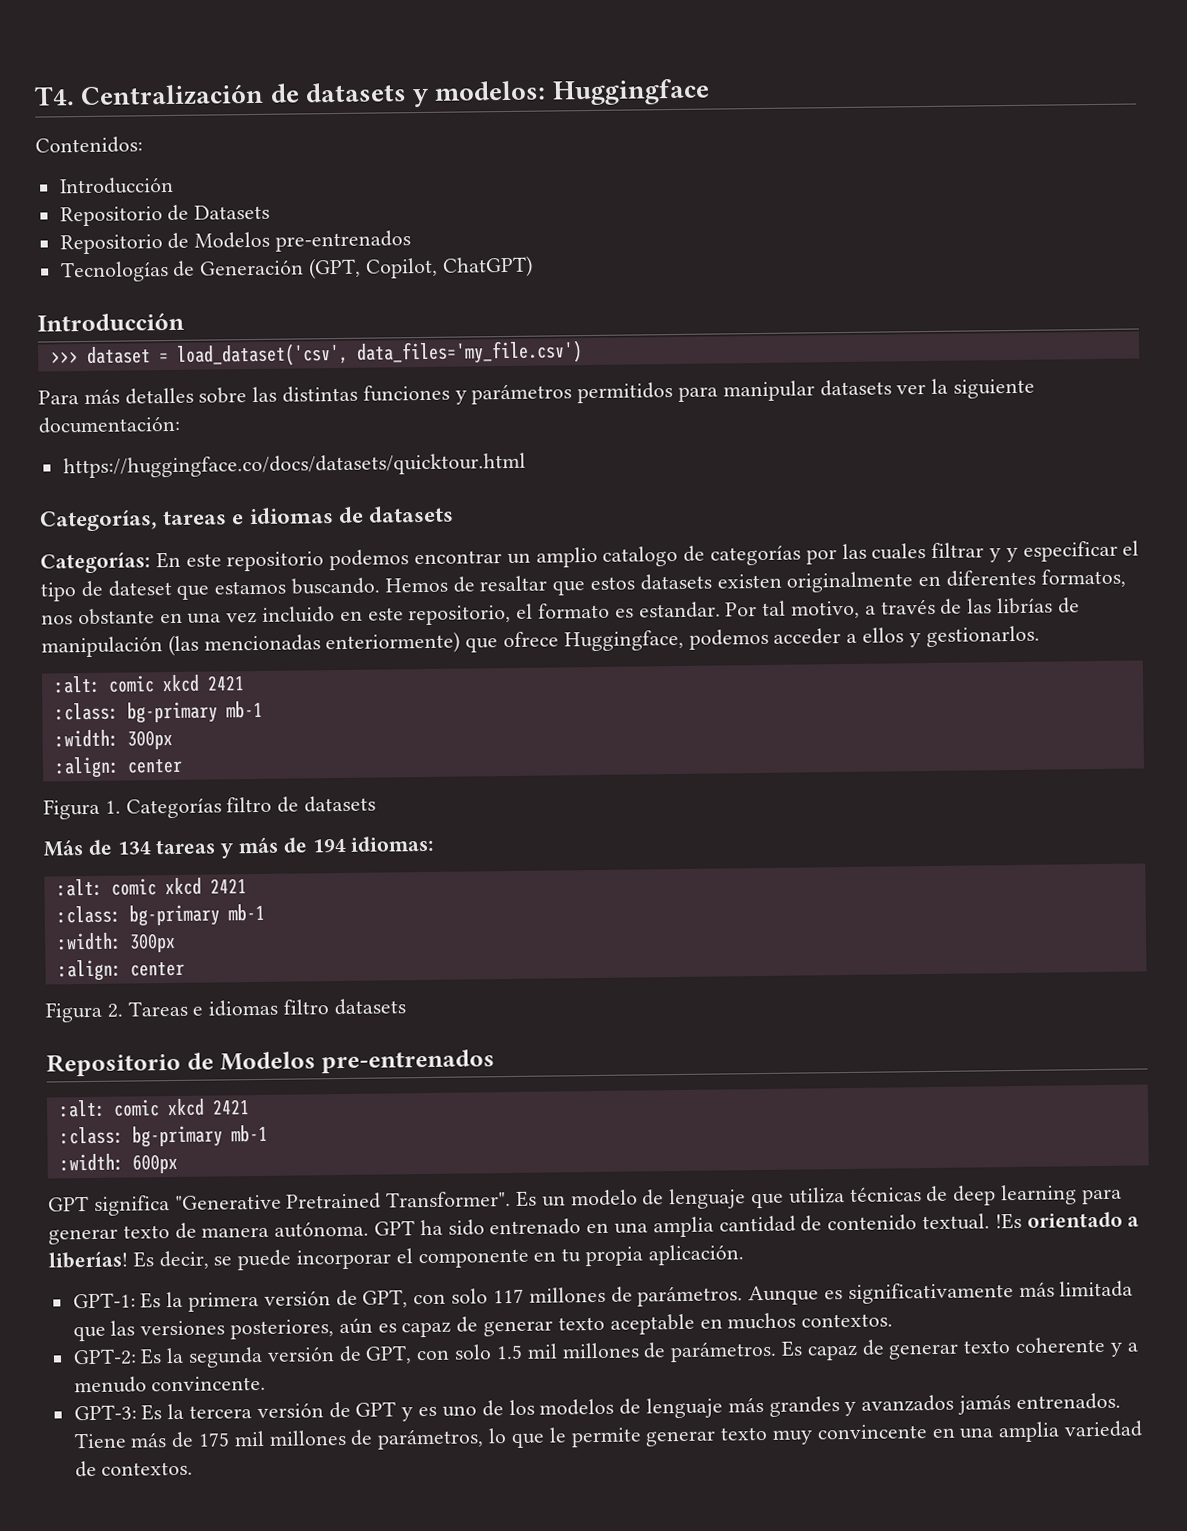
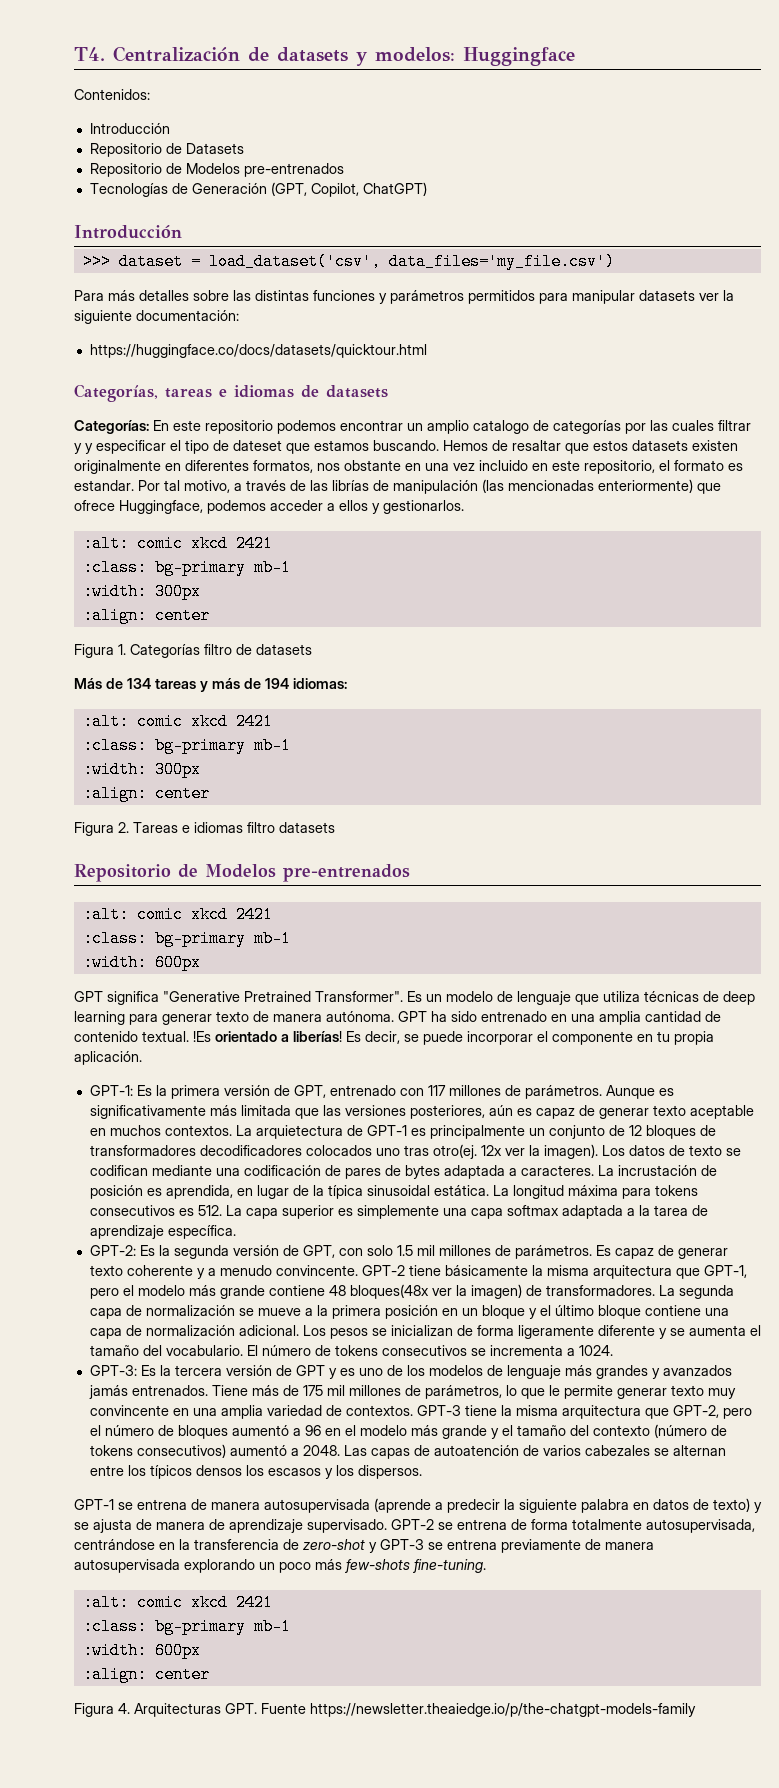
- GPT-1: Es la primera versión de GPT, con solo 117 millones de parámetros.
+ GPT-1: Es la primera versión de GPT, entrenado con 117 millones de parámetros.
+ La arquietectura de GPT-1 es principalmente un conjunto de 12 bloques de transformadores decodificadores colocados uno tras otro(ej. 12x ver la imagen). Los datos de texto se codifican mediante una codificación de pares de bytes adaptada a caracteres. La incrustación de posición es aprendida, en lugar de la típica sinusoidal estática. La longitud máxima para tokens consecutivos es 512. La capa superior es simplemente una capa softmax adaptada a la tarea de aprendizaje específica.
+ GPT-2 tiene básicamente la misma arquitectura que GPT-1, pero el modelo más grande contiene 48 bloques(48x ver la imagen) de transformadores. La segunda capa de normalización se mueve a la primera posición en un bloque y el último bloque contiene una capa de normalización adicional. Los pesos se inicializan de forma ligeramente diferente y se aumenta el tamaño del vocabulario. El número de tokens consecutivos se incrementa a 1024.
+ GPT-3 tiene la misma arquitectura que GPT-2, pero el número de bloques aumentó a 96 en el modelo más grande y el tamaño del contexto (número de tokens consecutivos) aumentó a 2048. Las capas de autoatención de varios cabezales se alternan entre los típicos densos los escasos y los dispersos.
+ GPT-1 se entrena de manera autosupervisada (aprende a predecir la siguiente palabra en datos de texto) y se ajusta de manera de aprendizaje supervisado. GPT-2 se entrena de forma totalmente autosupervisada, centrándose en la transferencia de zero-shot y GPT-3 se entrena previamente de manera autosupervisada explorando un poco más few-shots fine-tuning.
+ :alt: comic xkcd 2421
+ :class: bg-primary mb-1
+ :width: 600px
+ :align: center
+ Figura 4. Arquitecturas GPT. Fuente https://newsletter.theaiedge.io/p/the-chatgpt-models-family

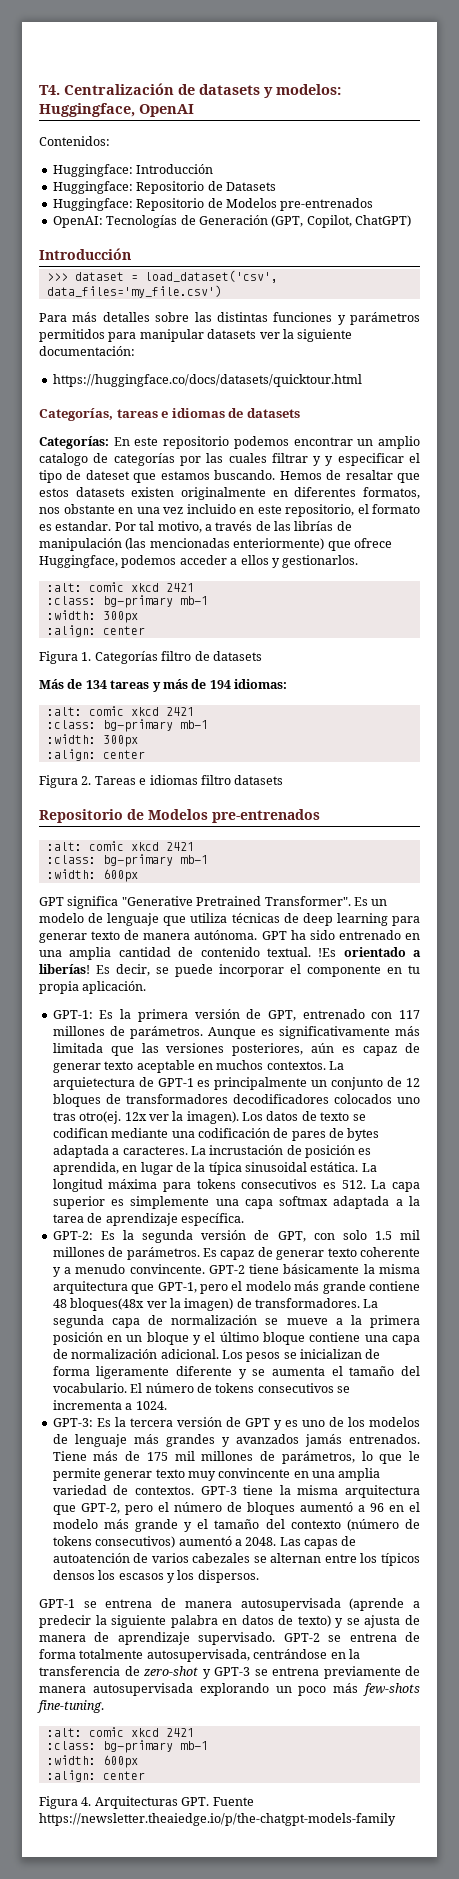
- T4. Centralización de datasets y modelos: Huggingface
+ T4. Centralización de datasets y modelos: Huggingface, OpenAI
  Contenidos:
- Introducción
- Repositorio de Datasets
- Repositorio de Modelos pre-entrenados
- Tecnologías de Generación (GPT, Copilot, ChatGPT)
+ Huggingface: Introducción
+ Huggingface: Repositorio de Datasets
+ Huggingface: Repositorio de Modelos pre-entrenados
+ OpenAI: Tecnologías de Generación (GPT, Copilot, ChatGPT)

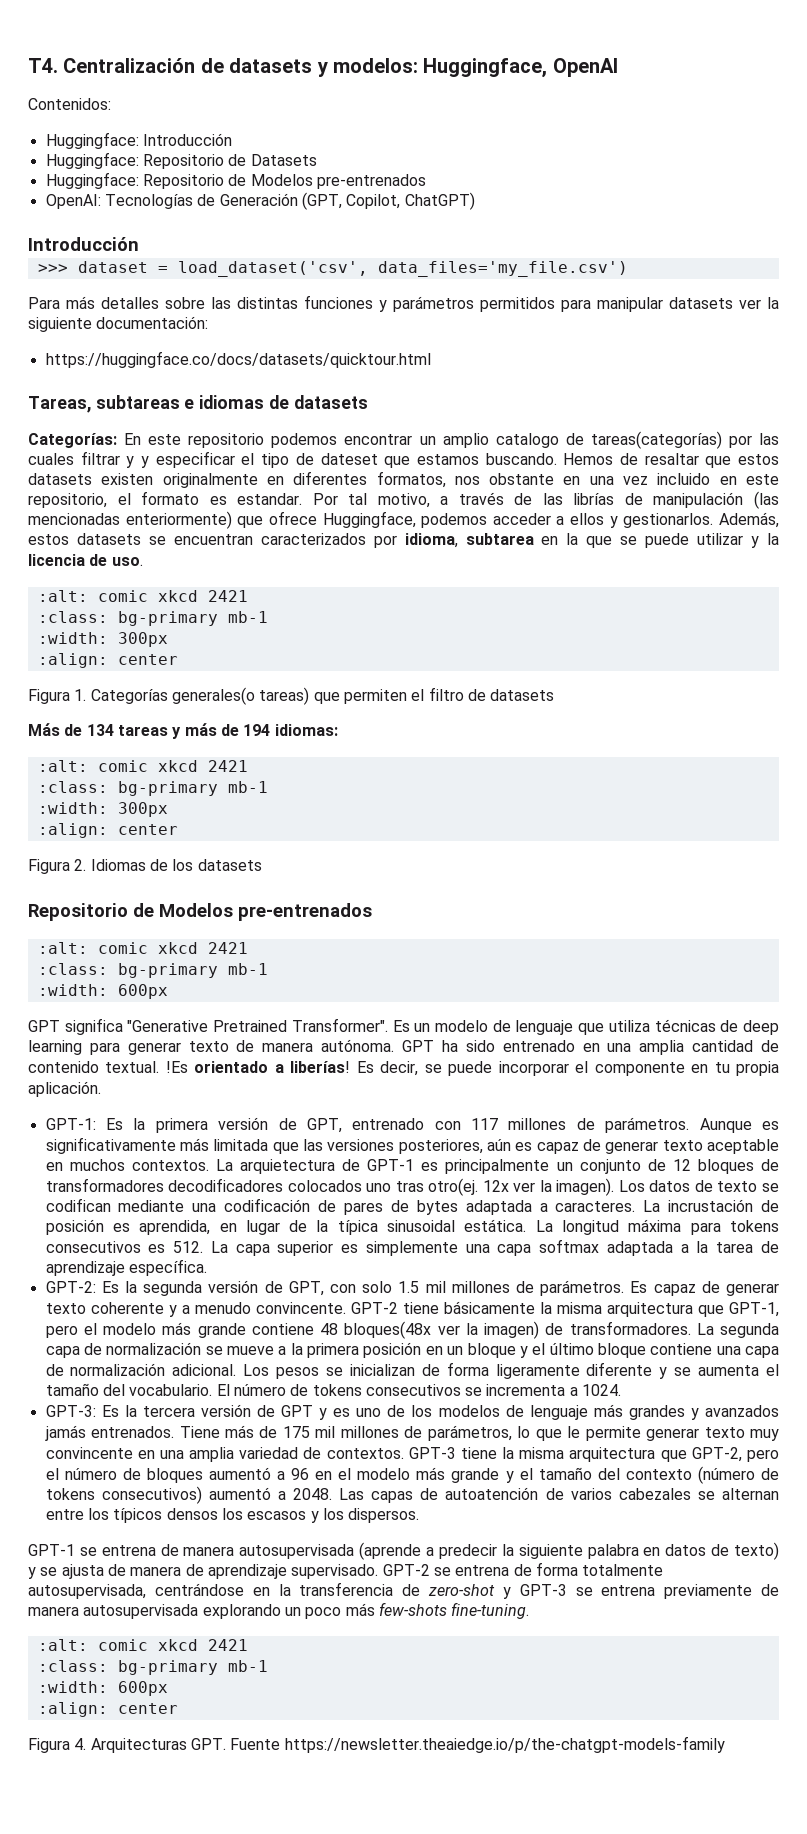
- Categorías, tareas e idiomas de datasets
+ Tareas, subtareas e idiomas de datasets
- Categorías: En este repositorio podemos encontrar un amplio catalogo de categorías por las cuales filtrar y y especificar el tipo de dateset que estamos buscando.
+ Categorías: En este repositorio podemos encontrar un amplio catalogo de tareas(categorías) por las cuales filtrar y y especificar el tipo de dateset que estamos buscando.
+ Además, estos datasets se encuentran caracterizados por idioma, subtarea en la que se puede utilizar y la licencia de uso.
- Figura 1. Categorías filtro de datasets
+ Figura 1. Categorías generales(o tareas) que permiten el filtro de datasets
- Figura 2. Tareas e idiomas filtro datasets
+ Figura 2. Idiomas de los datasets

